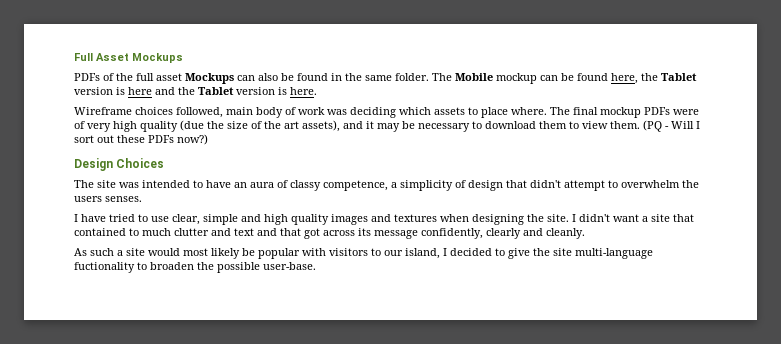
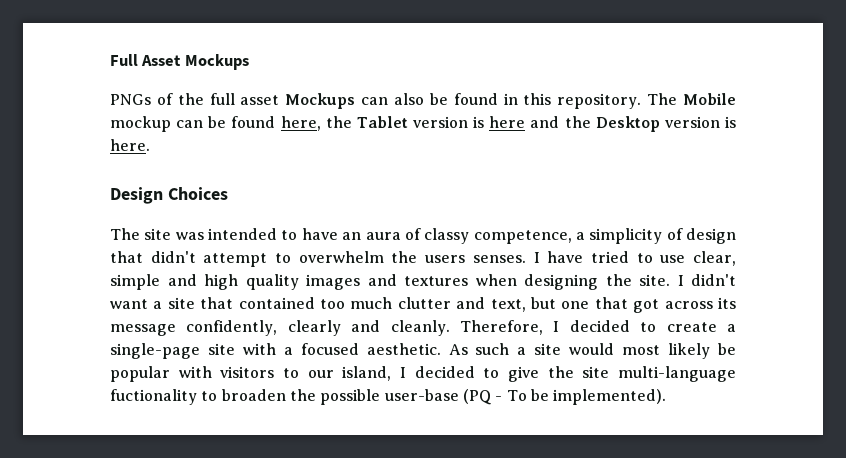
- PDFs of the full asset Mockups can also be found in the same folder.
+ PNGs of the full asset Mockups can also be found in this repository.
- The Mobile mockup can be found here, the Tablet version is here and the Tablet version is here.
+ The Mobile mockup can be found here, the Tablet version is here and the Desktop version is here.
- Wireframe choices followed, main body of work was deciding which assets to place where. The final mockup PDFs were of very high quality (due the size of the art assets), and it may be necessary to download them to view them. (PQ - Will I sort out these PDFs now?)
- The site was intended to have an aura of classy competence, a simplicity of design that didn't attempt to overwhelm the users senses.
- I have tried to use clear, simple and high quality images and textures when designing the site.
+ The site was intended to have an aura of classy competence, a simplicity of design that didn't attempt to overwhelm the users senses. I have tried to use clear, simple and high quality images and textures when designing the site.
- I didn't want a site that contained to much clutter and text and that got across its message confidently, clearly and cleanly.
- As such a site would most likely be popular with visitors to our island, I decided to give the site multi-language fuctionality to broaden the possible user-base.
+ I didn't want a site that contained too much clutter and text, but one that got across its message confidently, clearly and cleanly. Therefore, I decided to create a single-page site with a focused aesthetic. As such a site would most likely be popular with visitors to our island, I decided to give the site multi-language fuctionality to broaden the possible user-base (PQ - To be implemented).

